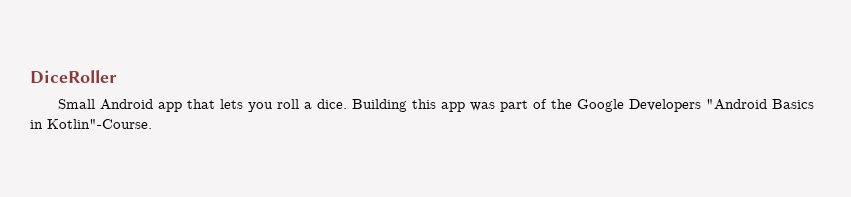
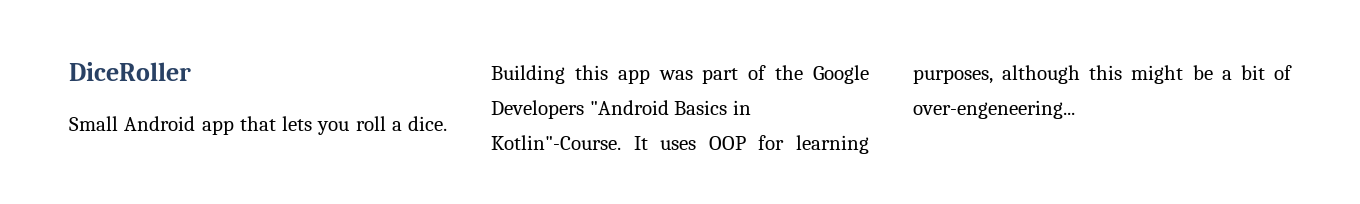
+ It uses OOP for learning purposes, although this might be a bit of over-engeneering...

